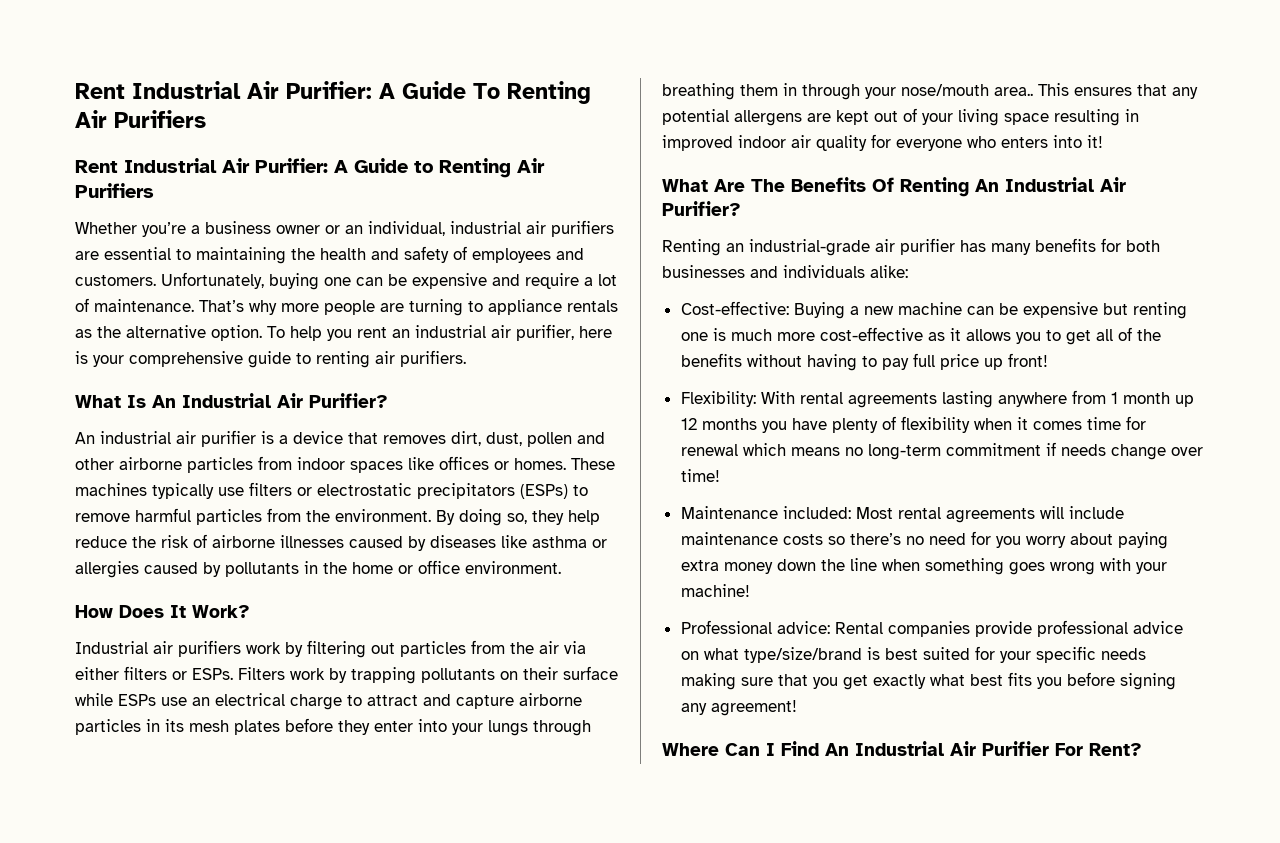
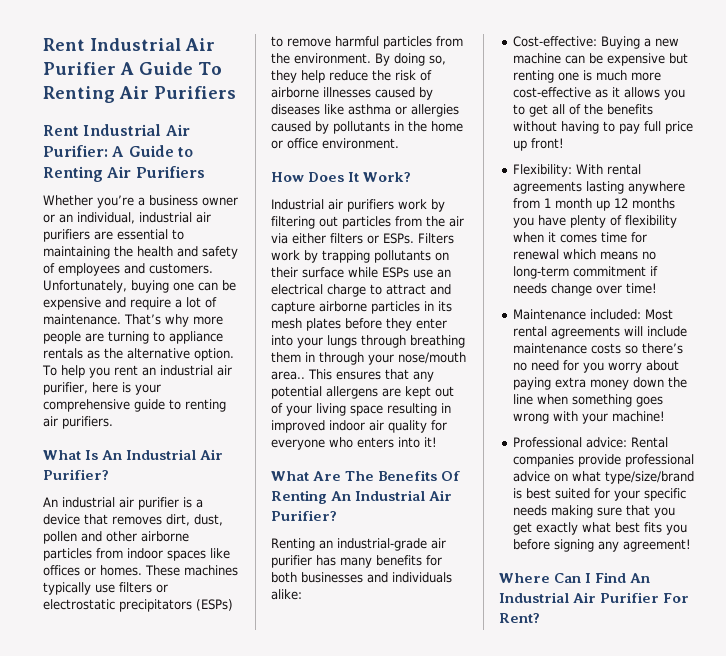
- Rent Industrial Air Purifier: A Guide To Renting Air Purifiers
+ Rent Industrial Air Purifier A Guide To Renting Air Purifiers

